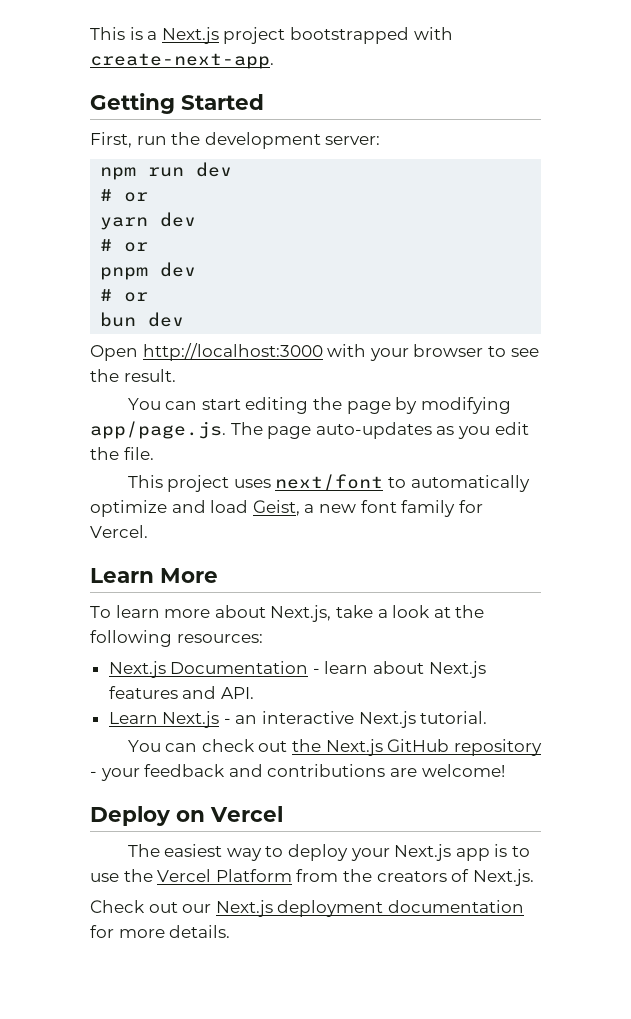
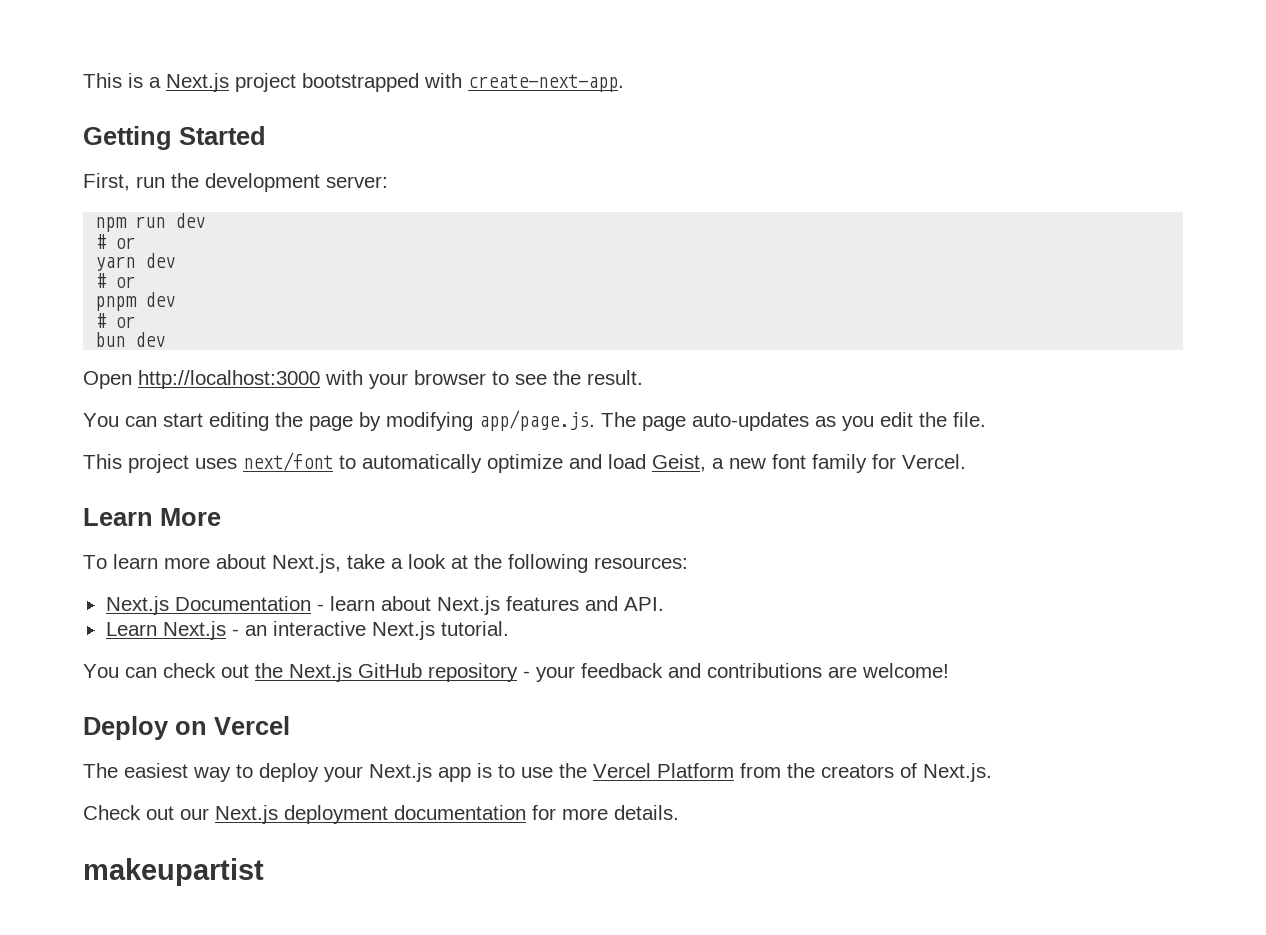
+ makeupartist

